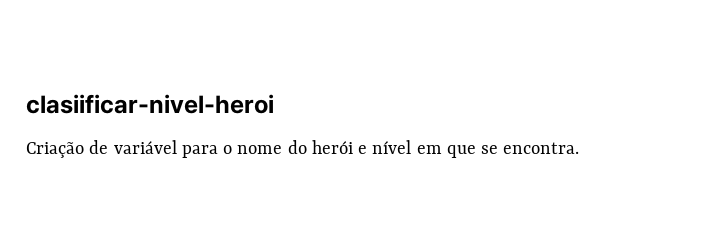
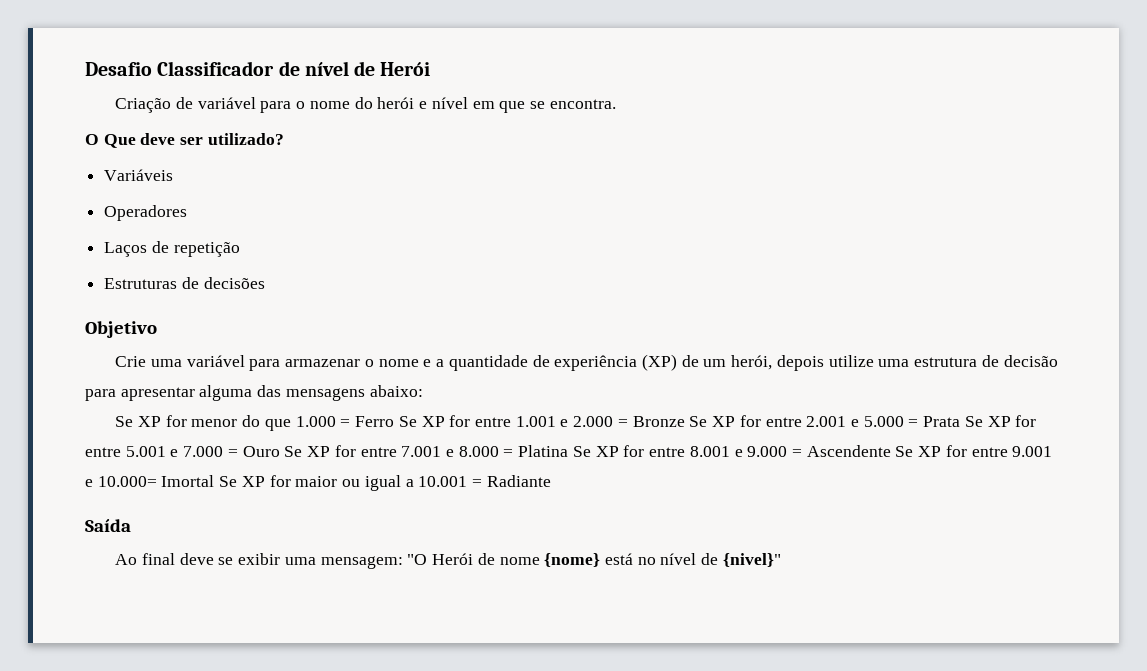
- clasiificar-nivel-heroi
+ Desafio Classificador de nível de Herói
+ O Que deve ser utilizado?
+ Variáveis
+ Operadores
+ Laços de repetição
+ Estruturas de decisões
+ Objetivo
+ Crie uma variável para armazenar o nome e a quantidade de experiência (XP) de um herói, depois utilize uma estrutura de decisão para apresentar alguma das mensagens abaixo:
+ Se XP for menor do que 1.000 = Ferro Se XP for entre 1.001 e 2.000 = Bronze Se XP for entre 2.001 e 5.000 = Prata Se XP for entre 5.001 e 7.000 = Ouro Se XP for entre 7.001 e 8.000 = Platina Se XP for entre 8.001 e 9.000 = Ascendente Se XP for entre 9.001 e 10.000= Imortal Se XP for maior ou igual a 10.001 = Radiante
+ Saída
+ Ao final deve se exibir uma mensagem: "O Herói de nome {nome} está no nível de {nivel}"

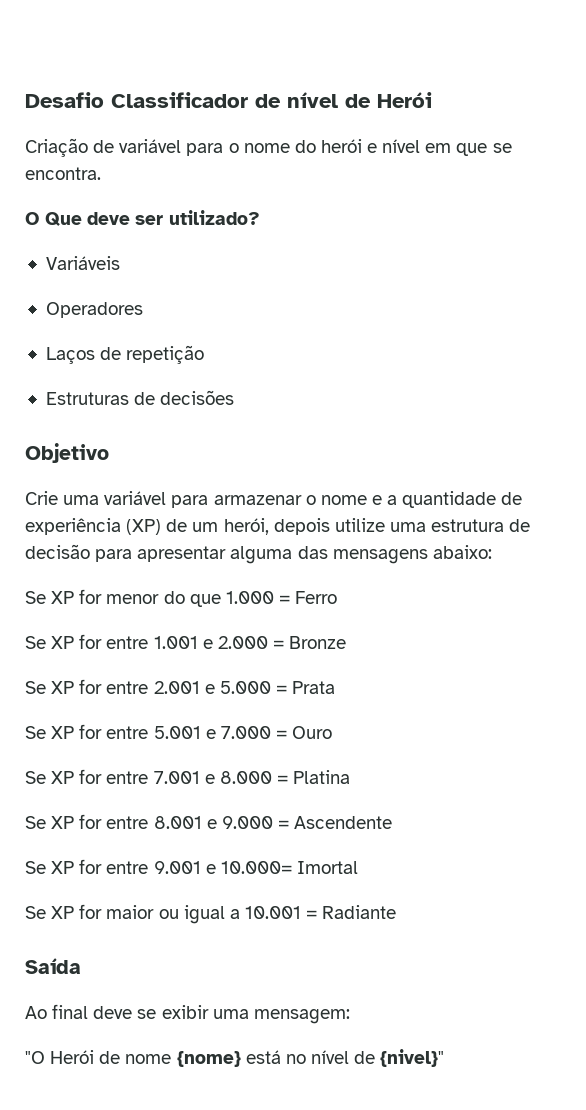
- Se XP for menor do que 1.000 = Ferro Se XP for entre 1.001 e 2.000 = Bronze Se XP for entre 2.001 e 5.000 = Prata Se XP for entre 5.001 e 7.000 = Ouro Se XP for entre 7.001 e 8.000 = Platina Se XP for entre 8.001 e 9.000 = Ascendente Se XP for entre 9.001 e 10.000= Imortal Se XP for maior ou igual a 10.001 = Radiante
+ Se XP for menor do que 1.000 = Ferro
+ Se XP for entre 1.001 e 2.000 = Bronze
+ Se XP for entre 2.001 e 5.000 = Prata
+ Se XP for entre 5.001 e 7.000 = Ouro
+ Se XP for entre 7.001 e 8.000 = Platina
+ Se XP for entre 8.001 e 9.000 = Ascendente
+ Se XP for entre 9.001 e 10.000= Imortal
+ Se XP for maior ou igual a 10.001 = Radiante
- Ao final deve se exibir uma mensagem: "O Herói de nome {nome} está no nível de {nivel}"
+ Ao final deve se exibir uma mensagem:
+ "O Herói de nome {nome} está no nível de {nivel}"

